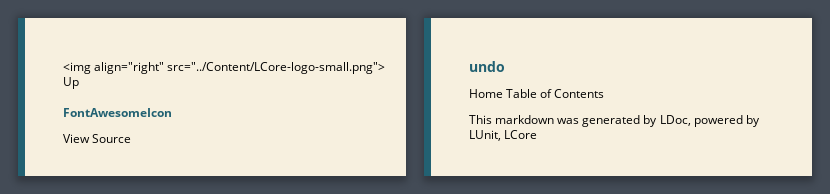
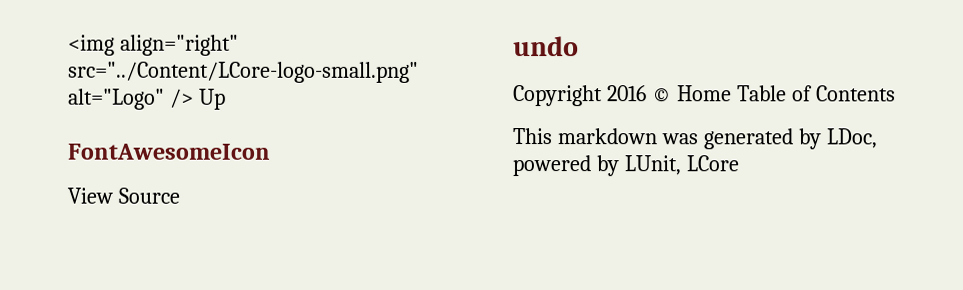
- <img align="right" src="../Content/LCore-logo-small.png"> Up
+ <img align="right" src="../Content/LCore-logo-small.png" alt="Logo" /> Up
- Home Table of Contents
+ Copyright 2016 © Home Table of Contents

